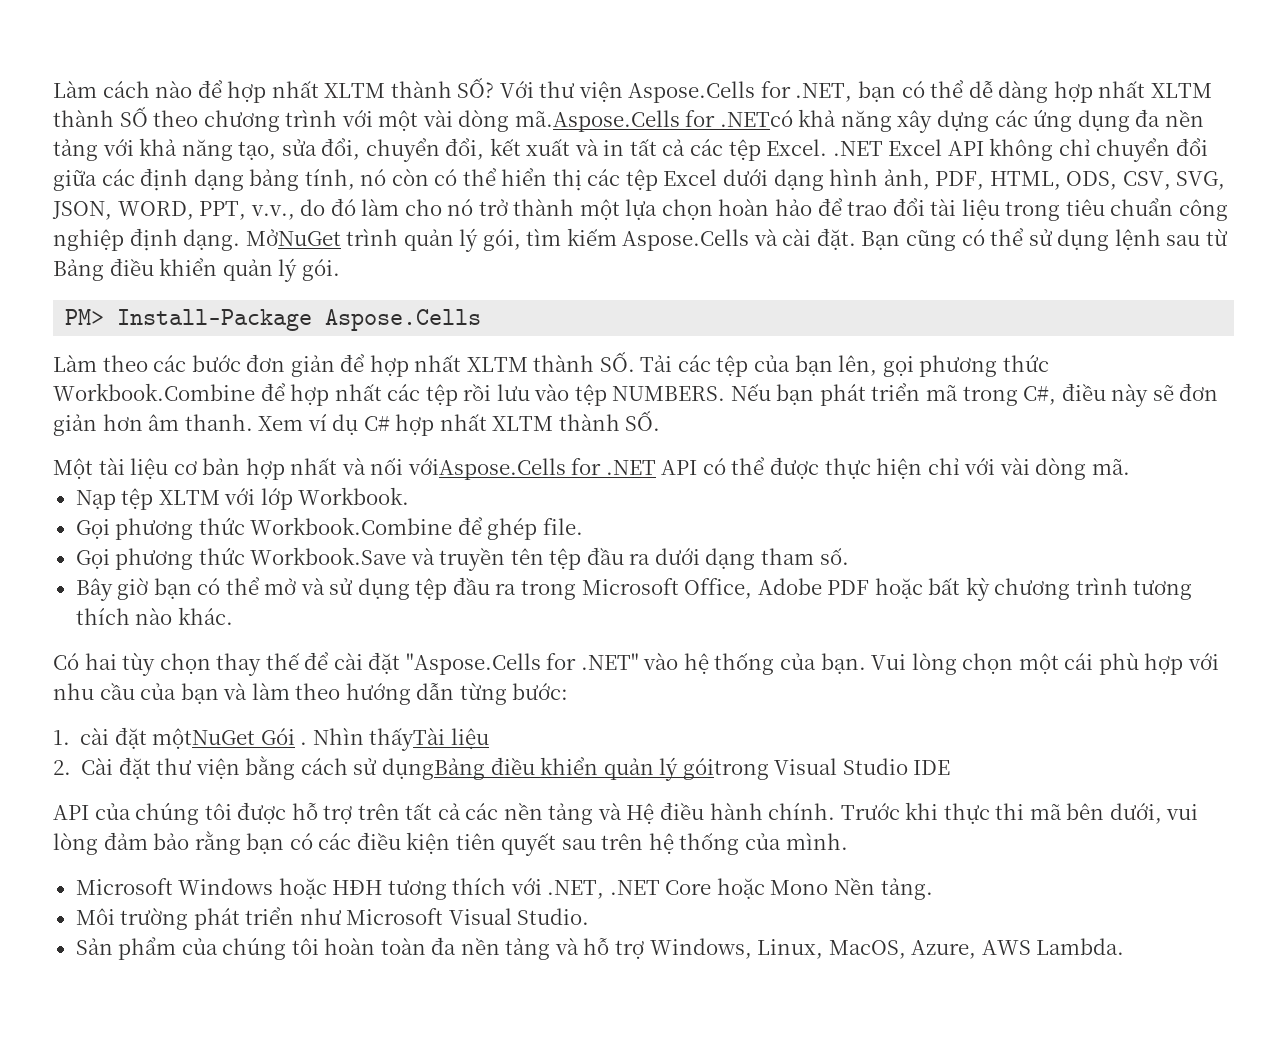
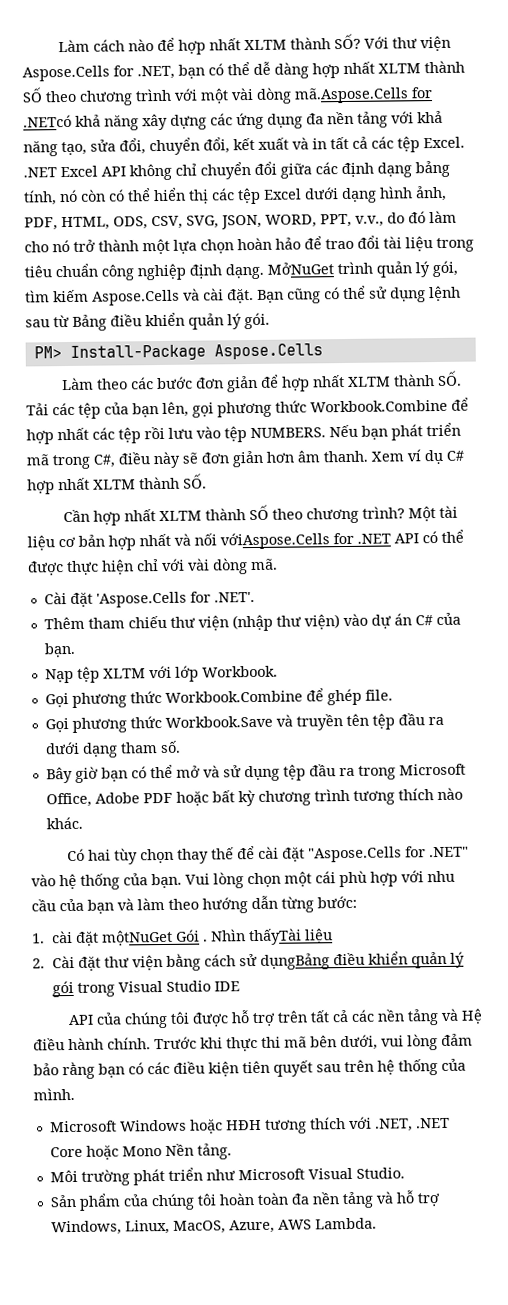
+ Cần hợp nhất XLTM thành SỐ theo chương trình?
+ Cài đặt 'Aspose.Cells for .NET'.
+ Thêm tham chiếu thư viện (nhập thư viện) vào dự án C# của bạn.
- 2. Cài đặt thư viện bằng cách sử dụngBảng điều khiển quản lý góitrong Visual Studio IDE
+ 2. Cài đặt thư viện bằng cách sử dụngBảng điều khiển quản lý gói trong Visual Studio IDE

